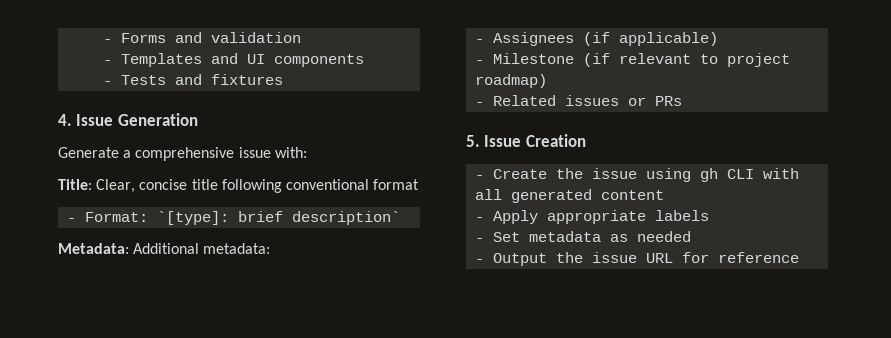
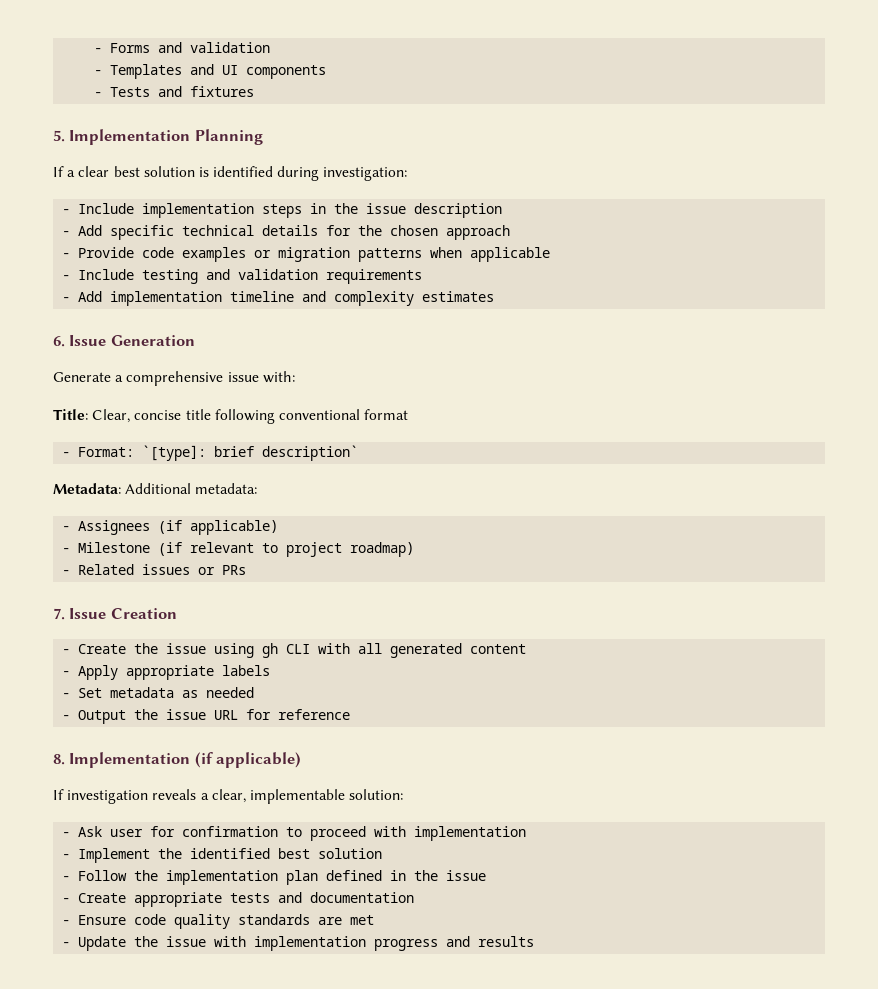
- 4. Issue Generation
+ 5. Implementation Planning
+ If a clear best solution is identified during investigation:
+ - Include implementation steps in the issue description
+ - Add specific technical details for the chosen approach
+ - Provide code examples or migration patterns when applicable
+ - Include testing and validation requirements
+ - Add implementation timeline and complexity estimates
+ 6. Issue Generation
- 5. Issue Creation
+ 7. Issue Creation
+ 8. Implementation (if applicable)
+ If investigation reveals a clear, implementable solution:
+ - Ask user for confirmation to proceed with implementation
+ - Implement the identified best solution
+ - Follow the implementation plan defined in the issue
+ - Create appropriate tests and documentation
+ - Ensure code quality standards are met
+ - Update the issue with implementation progress and results

